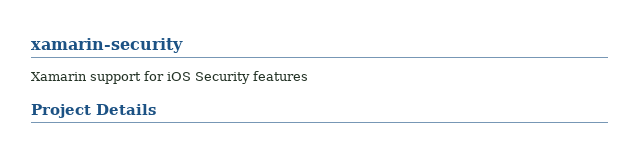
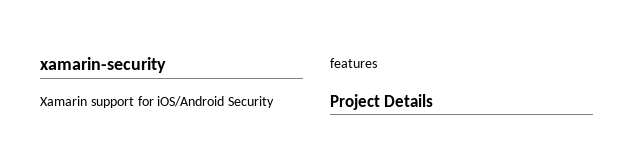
- Xamarin support for iOS Security features
+ Xamarin support for iOS/Android Security features

